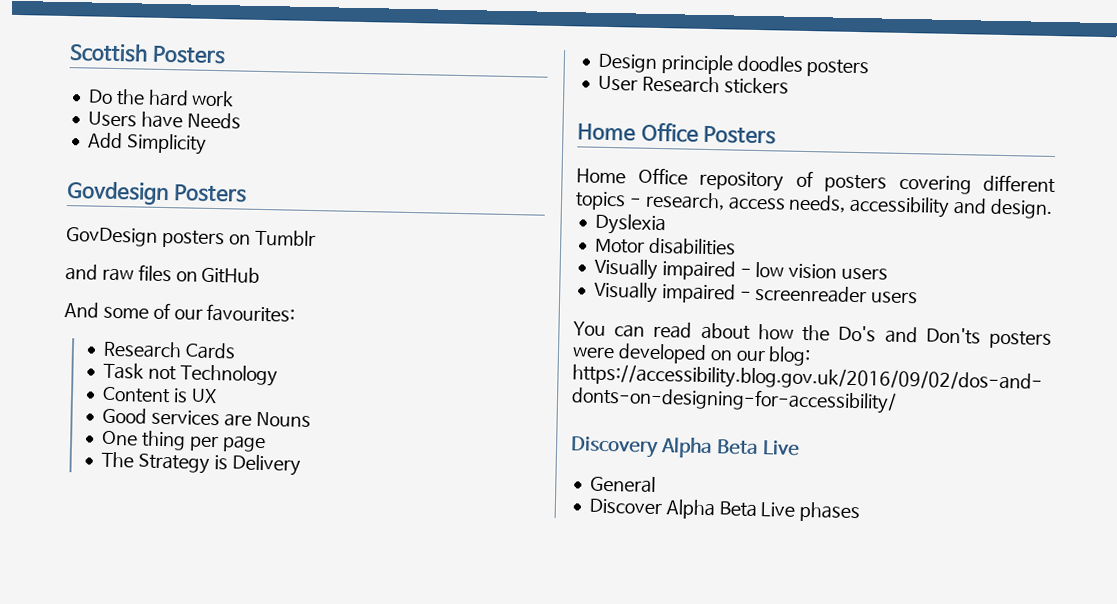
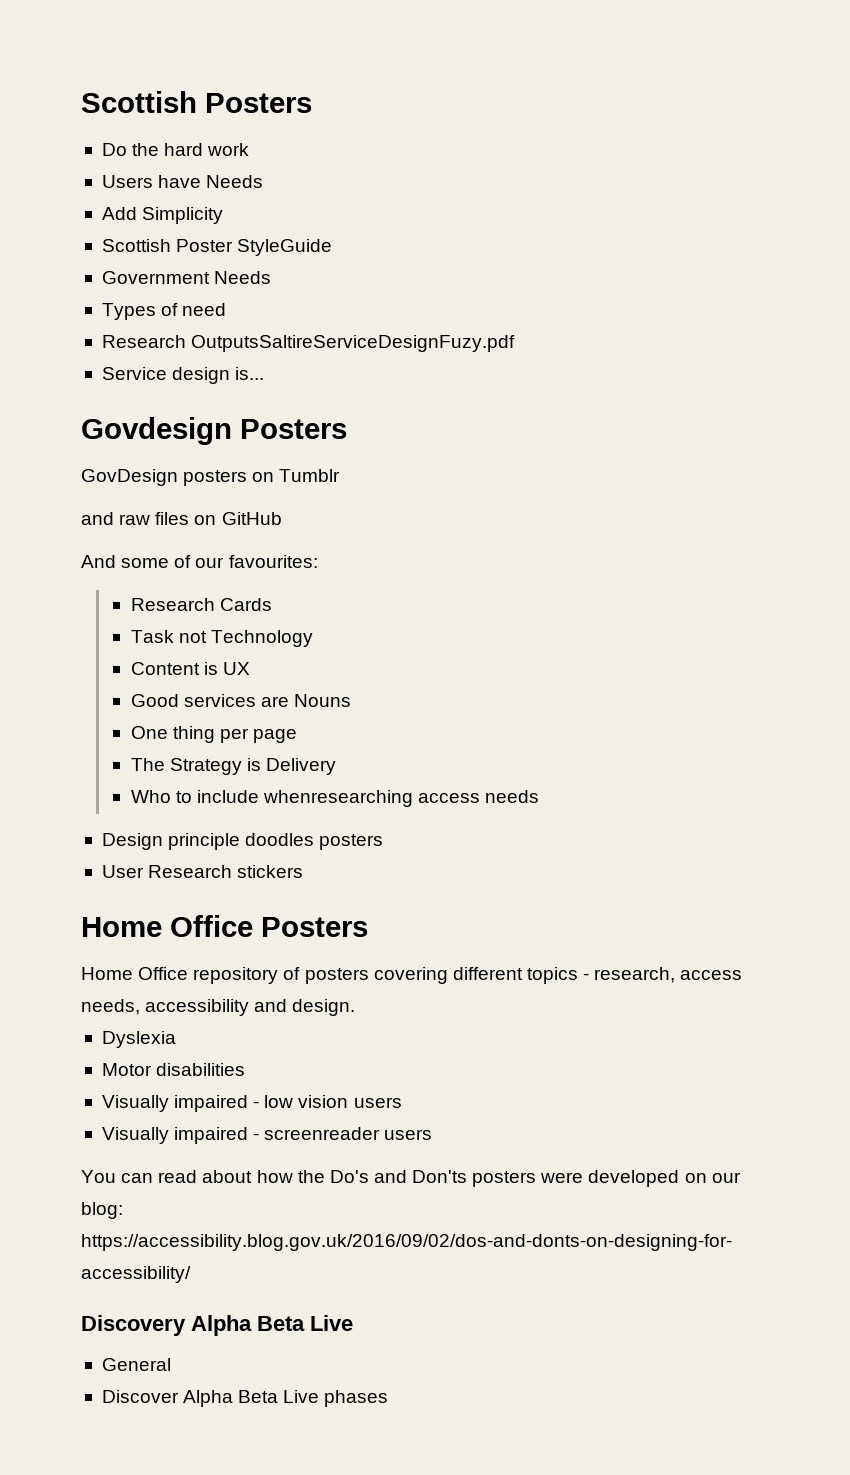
+ Scottish Poster StyleGuide
+ Government Needs
+ Types of need
+ Research OutputsSaltireServiceDesignFuzy.pdf
+ Service design is...
+ Who to include whenresearching access needs

